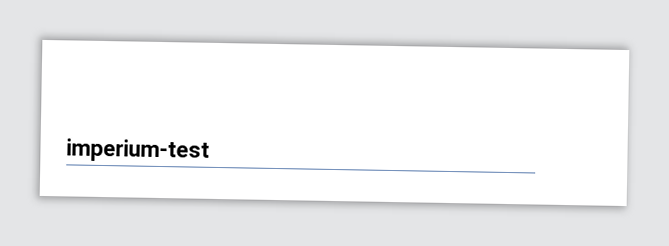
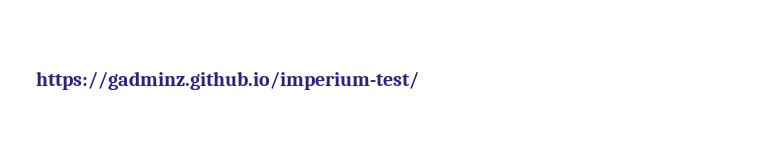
- imperium-test
+ https://gadminz.github.io/imperium-test/

